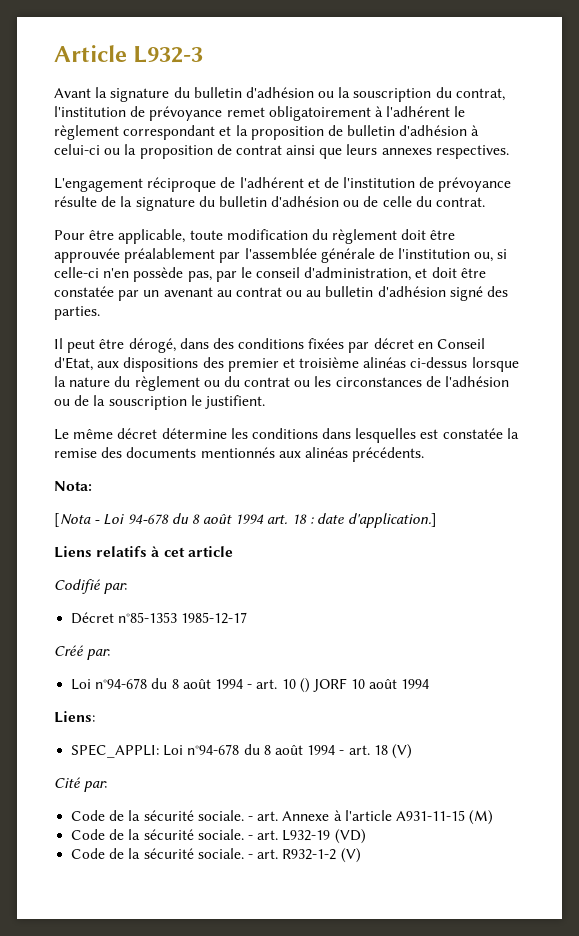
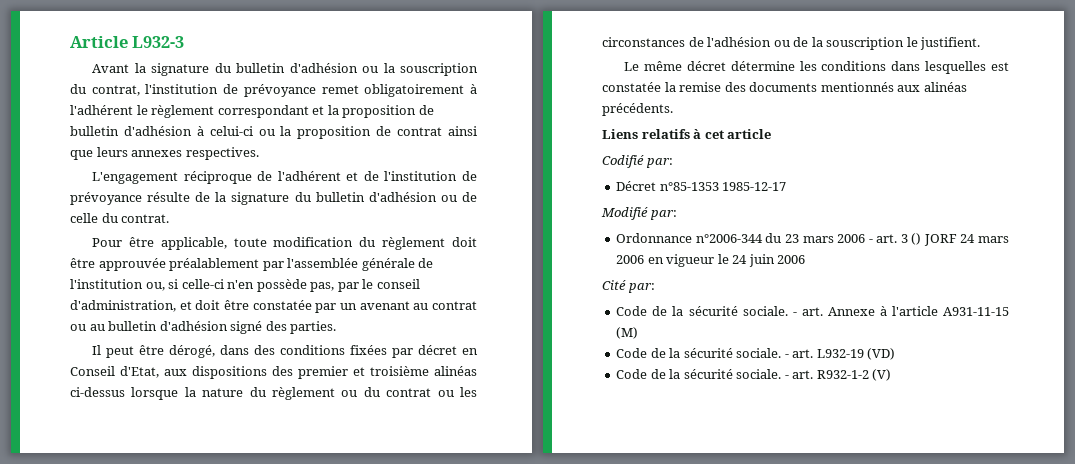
- Nota:
- [Nota - Loi 94-678 du 8 août 1994 art. 18 : date d'application.]
- Créé par:
- Loi n°94-678 du 8 août 1994 - art. 10 () JORF 10 août 1994
- Liens:
- SPEC_APPLI: Loi n°94-678 du 8 août 1994 - art. 18 (V)
+ Modifié par:
+ Ordonnance n°2006-344 du 23 mars 2006 - art. 3 () JORF 24 mars 2006 en vigueur le 24 juin 2006

